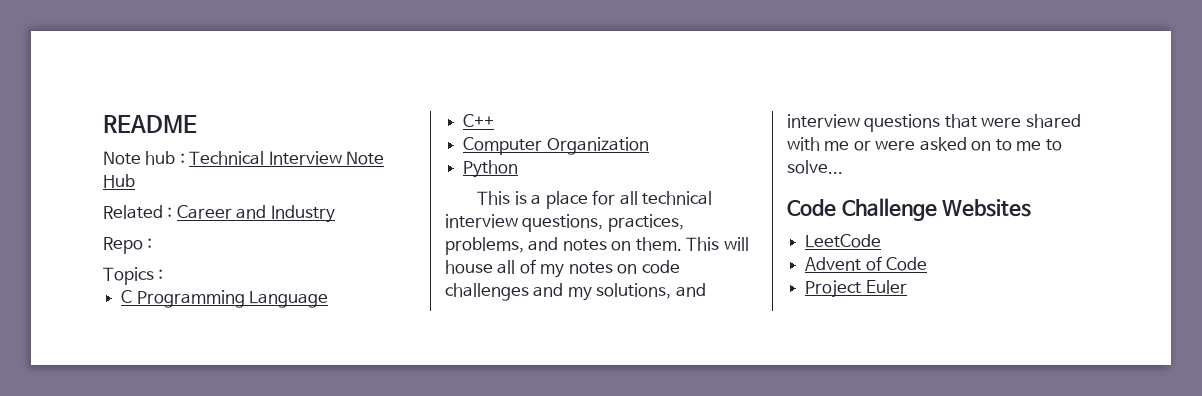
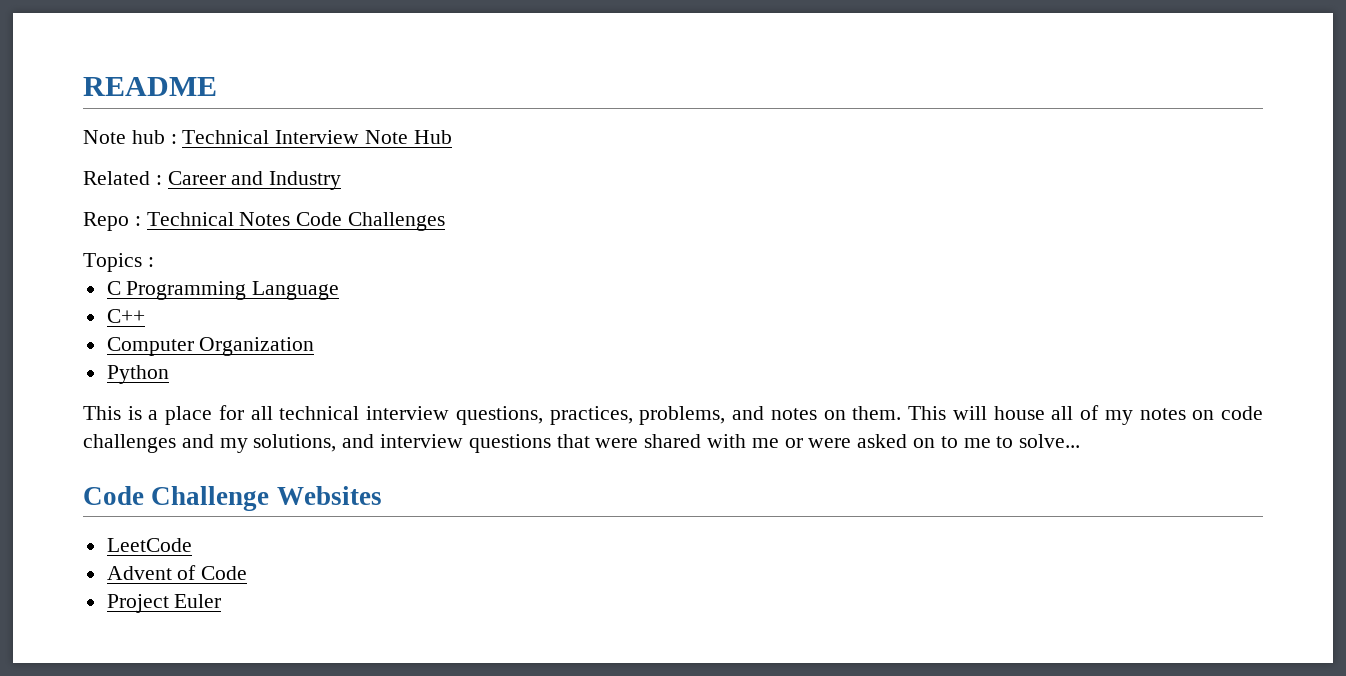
- Repo :
+ Repo : Technical Notes Code Challenges

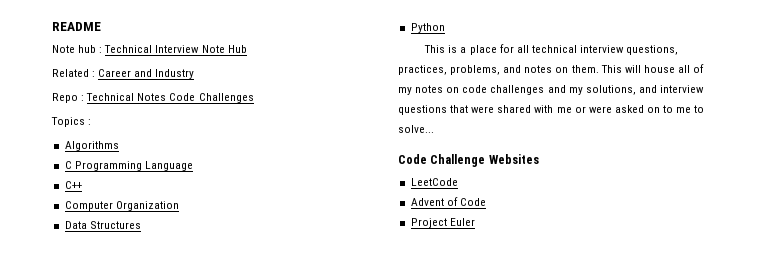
+ Algorithms
+ Data Structures

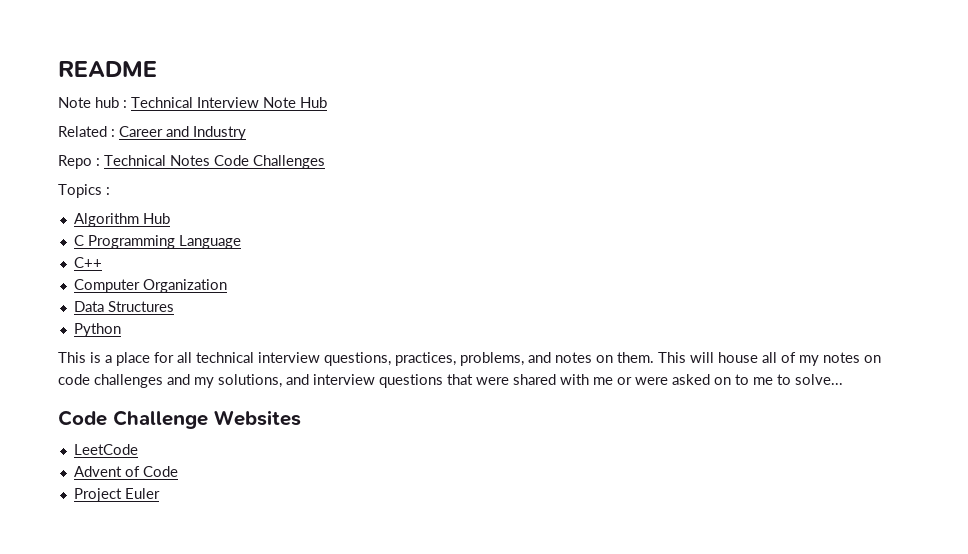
- Algorithms
+ Algorithm Hub

